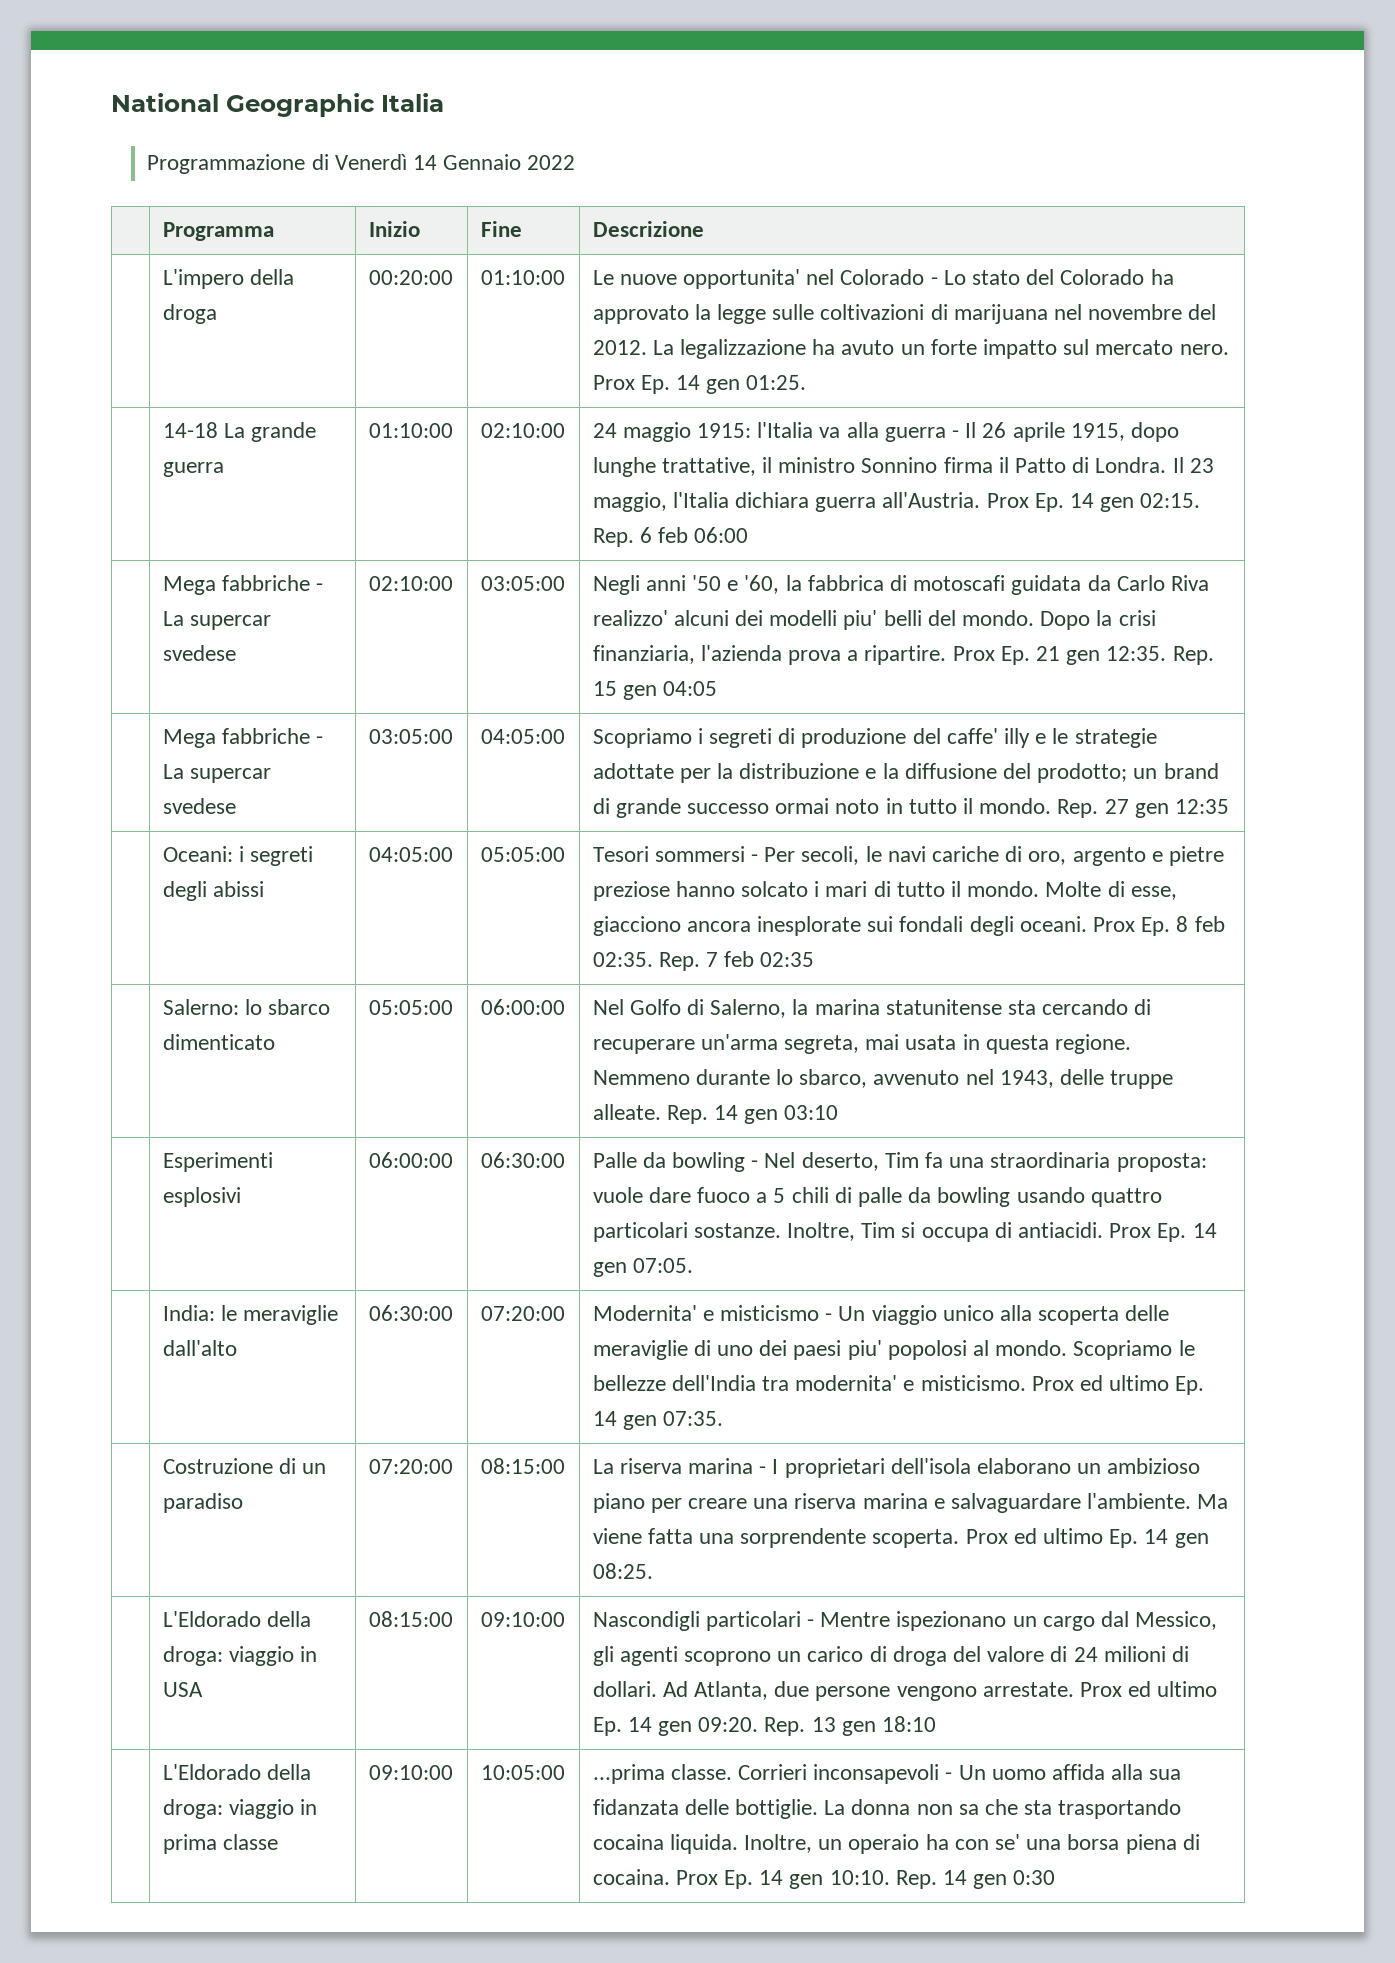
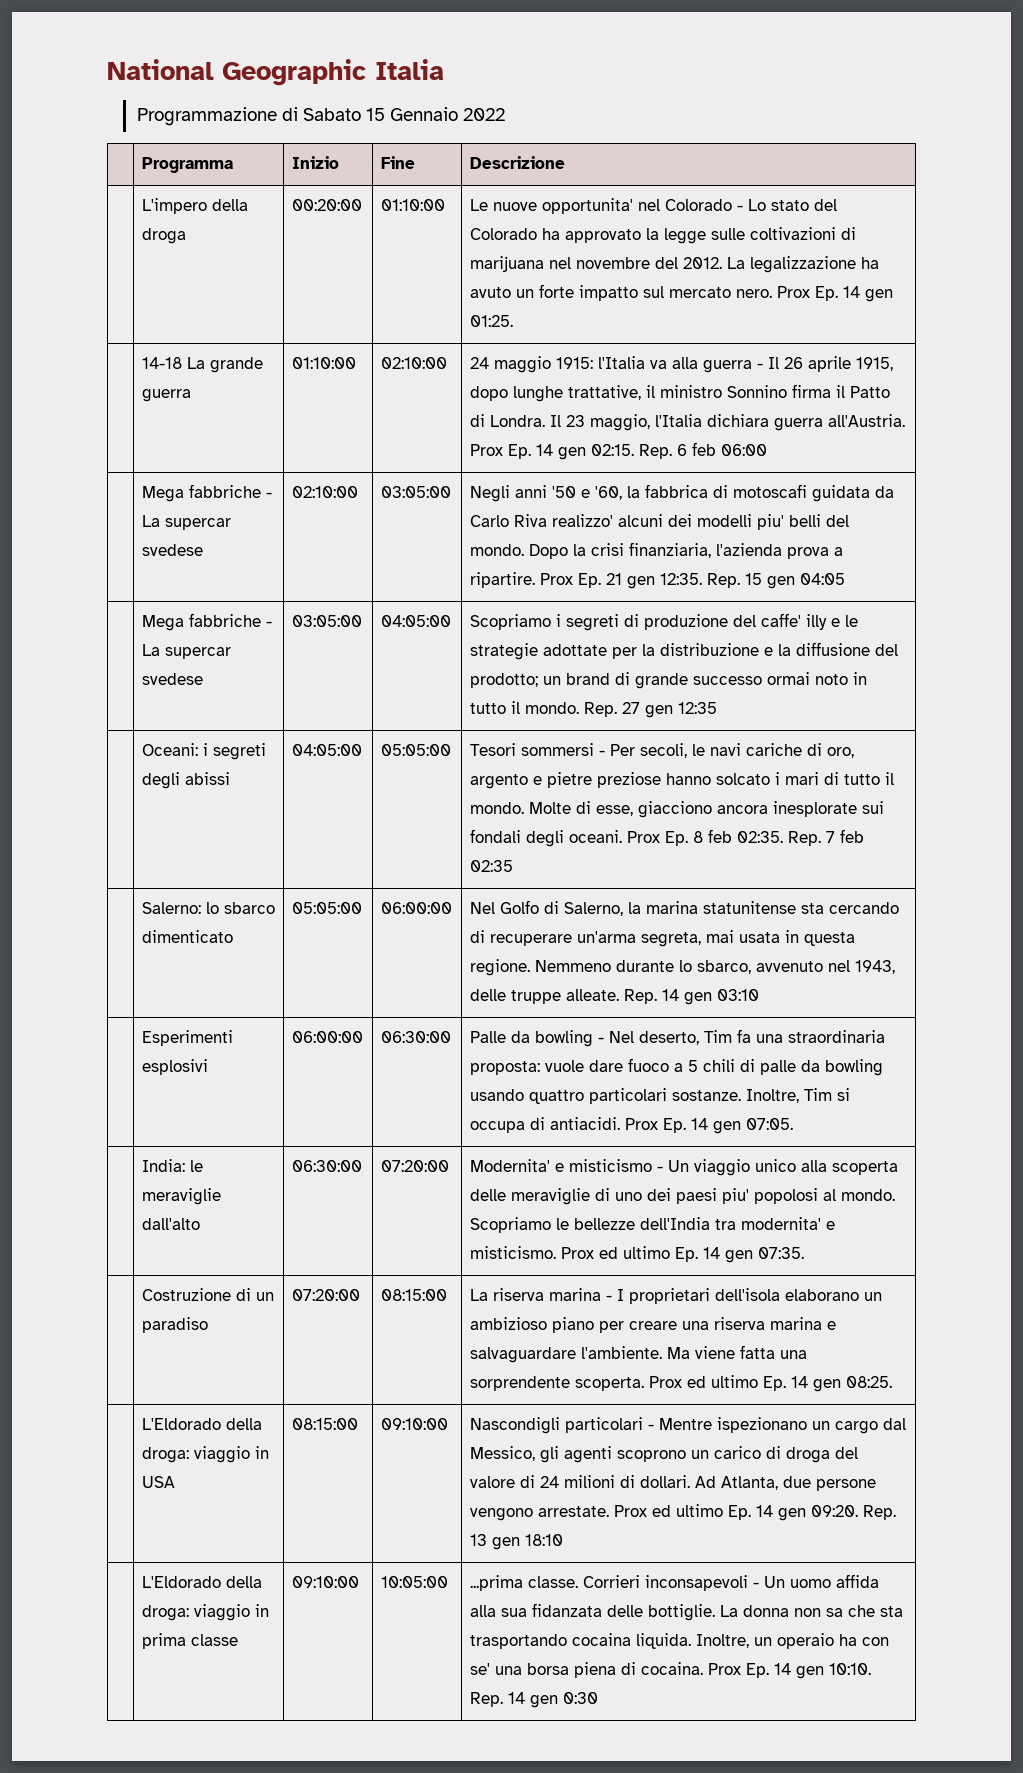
- Programmazione di Venerdì 14 Gennaio 2022
+ Programmazione di Sabato 15 Gennaio 2022

